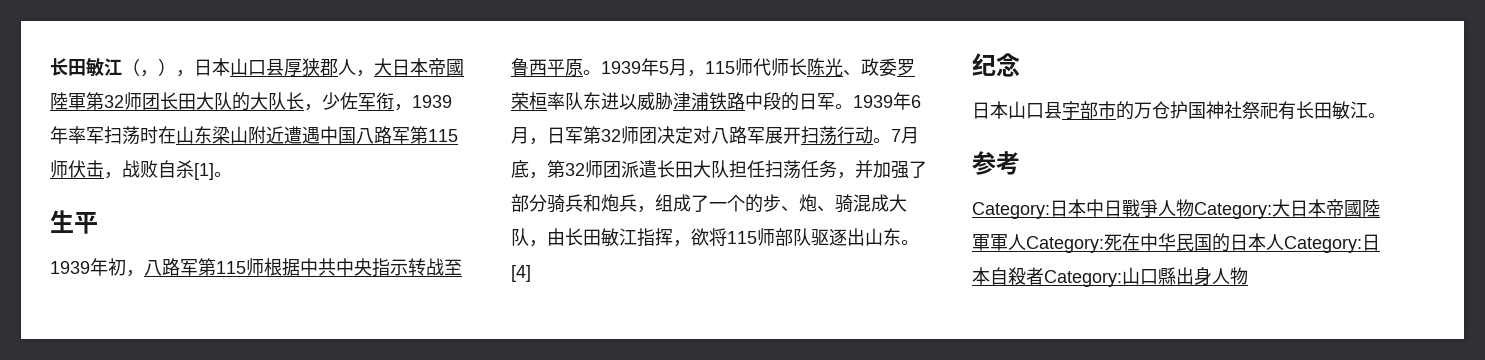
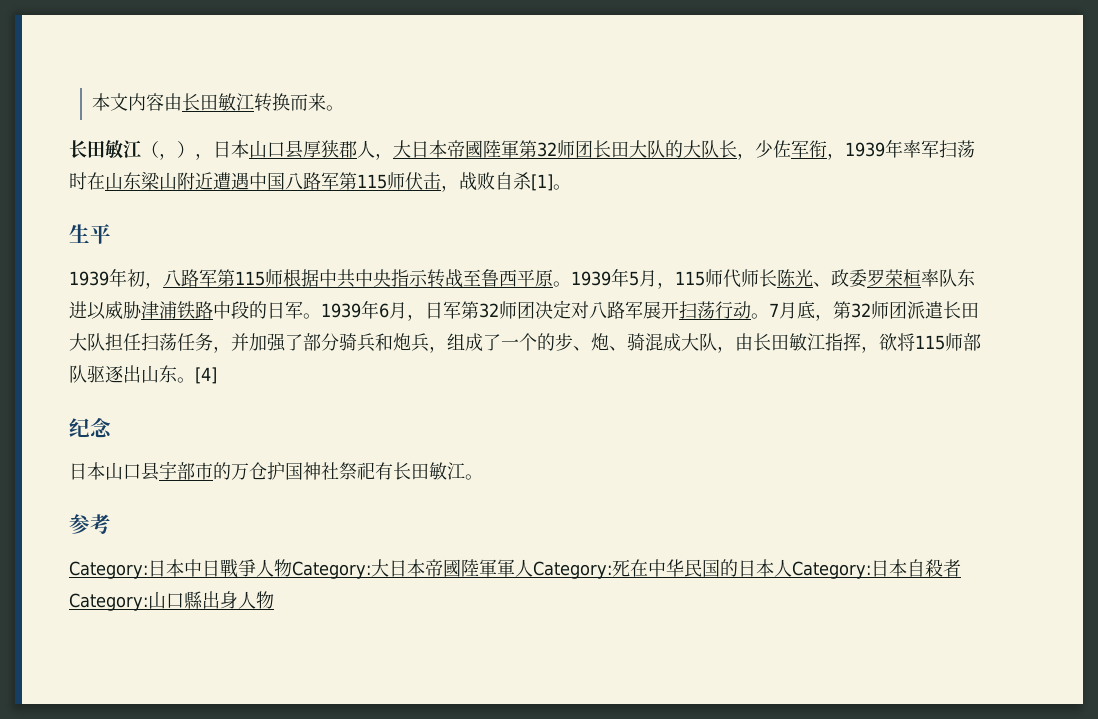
+ 本文内容由长田敏江转换而来。

